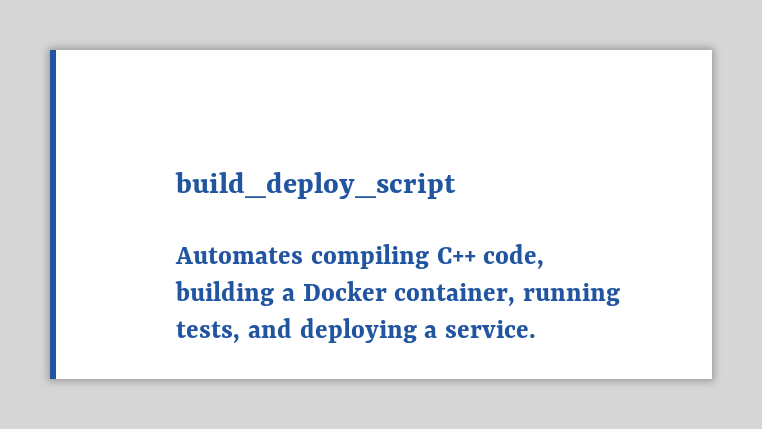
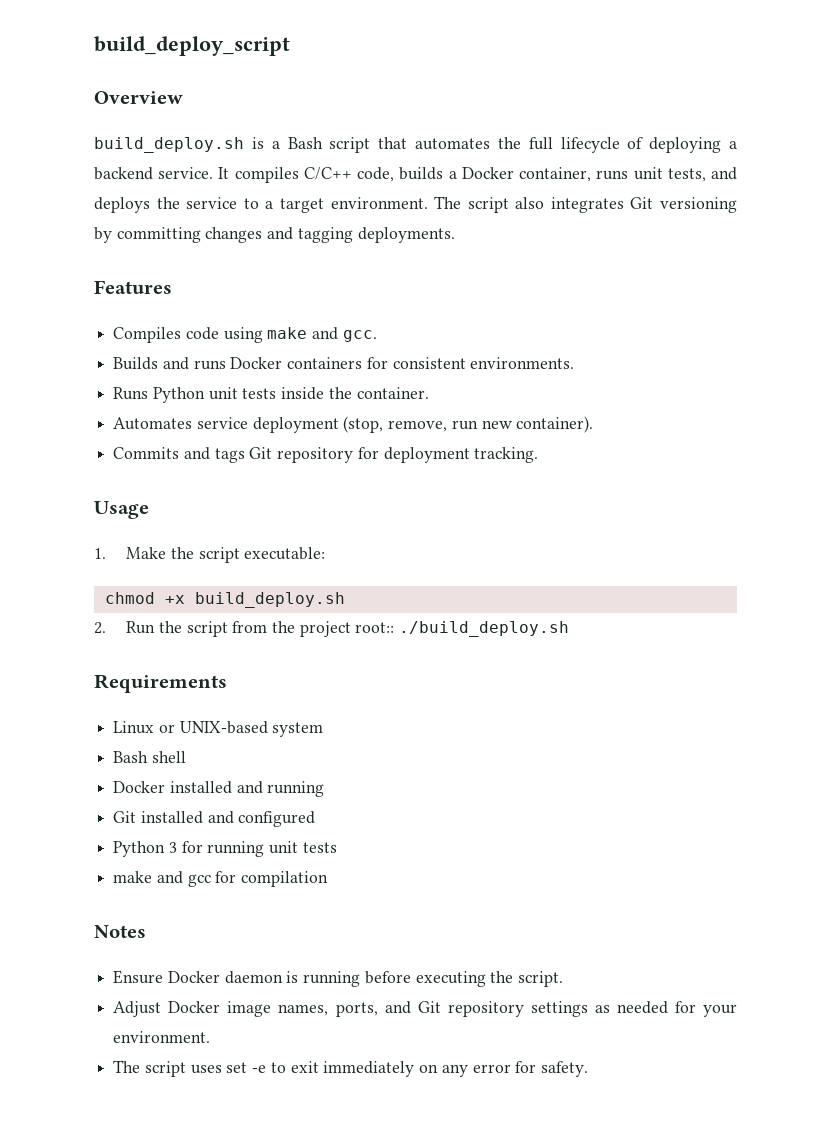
- Automates compiling C++ code, building a Docker container, running tests, and deploying a service.
+ Overview
+ build_deploy.sh is a Bash script that automates the full lifecycle of deploying a backend service. It compiles C/C++ code, builds a Docker container, runs unit tests, and deploys the service to a target environment. The script also integrates Git versioning by committing changes and tagging deployments.
+ Features
+ Compiles code using make and gcc.
+ Builds and runs Docker containers for consistent environments.
+ Runs Python unit tests inside the container.
+ Automates service deployment (stop, remove, run new container).
+ Commits and tags Git repository for deployment tracking.
+ Usage
+ 1. Make the script executable:
+ chmod +x build_deploy.sh
+ 2. Run the script from the project root:: ./build_deploy.sh
+ Requirements
+ Linux or UNIX-based system
+ Bash shell
+ Docker installed and running
+ Git installed and configured
+ Python 3 for running unit tests
+ make and gcc for compilation
+ Notes
+ Ensure Docker daemon is running before executing the script.
+ Adjust Docker image names, ports, and Git repository settings as needed for your environment.
+ The script uses set -e to exit immediately on any error for safety.

